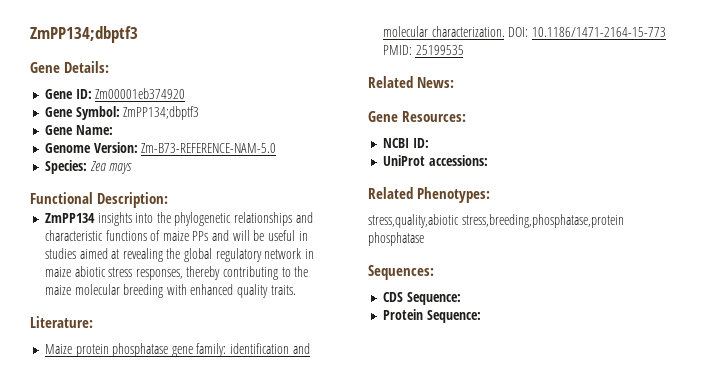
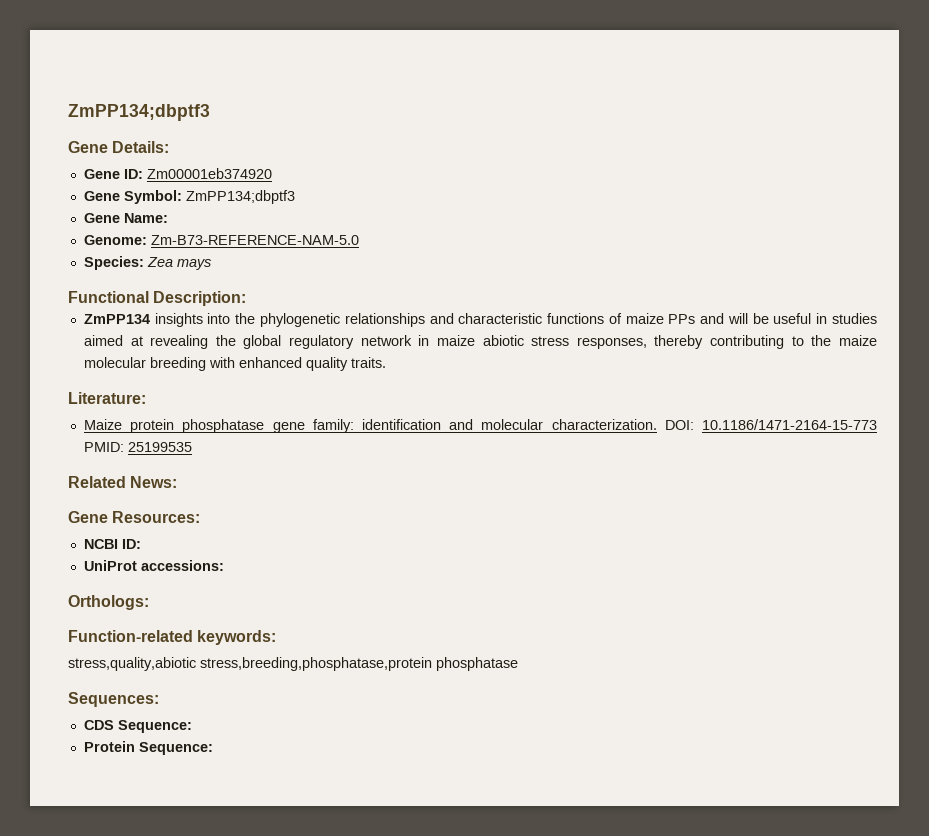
- Genome Version: Zm-B73-REFERENCE-NAM-5.0
+ Genome: Zm-B73-REFERENCE-NAM-5.0
- Related Phenotypes:
+ Orthologs:
+ Function-related keywords:

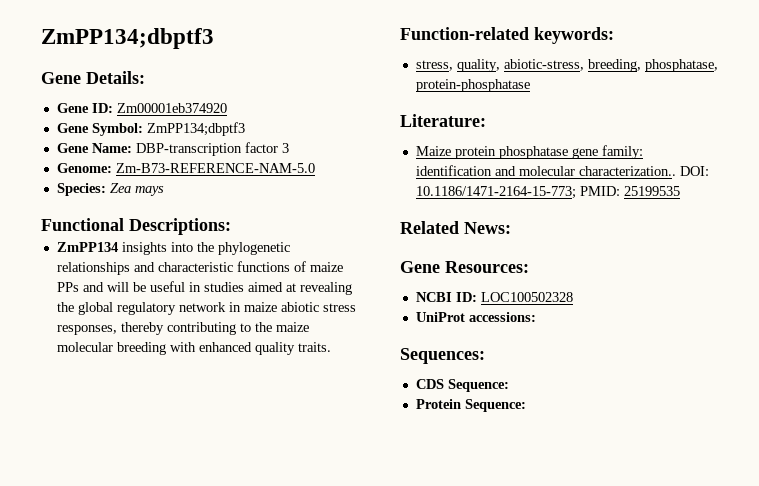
- Gene Name:
+ Gene Name: DBP-transcription factor 3
- Functional Description:
+ Functional Descriptions:
+ Function-related keywords:
+ stress, quality, abiotic-stress, breeding, phosphatase, protein-phosphatase
- Maize protein phosphatase gene family: identification and molecular characterization. DOI: 10.1186/1471-2164-15-773 PMID: 25199535
+ Maize protein phosphatase gene family: identification and molecular characterization.. DOI: 10.1186/1471-2164-15-773; PMID: 25199535
- NCBI ID:
+ NCBI ID: LOC100502328
- Orthologs:
- Function-related keywords:
- stress,quality,abiotic stress,breeding,phosphatase,protein phosphatase

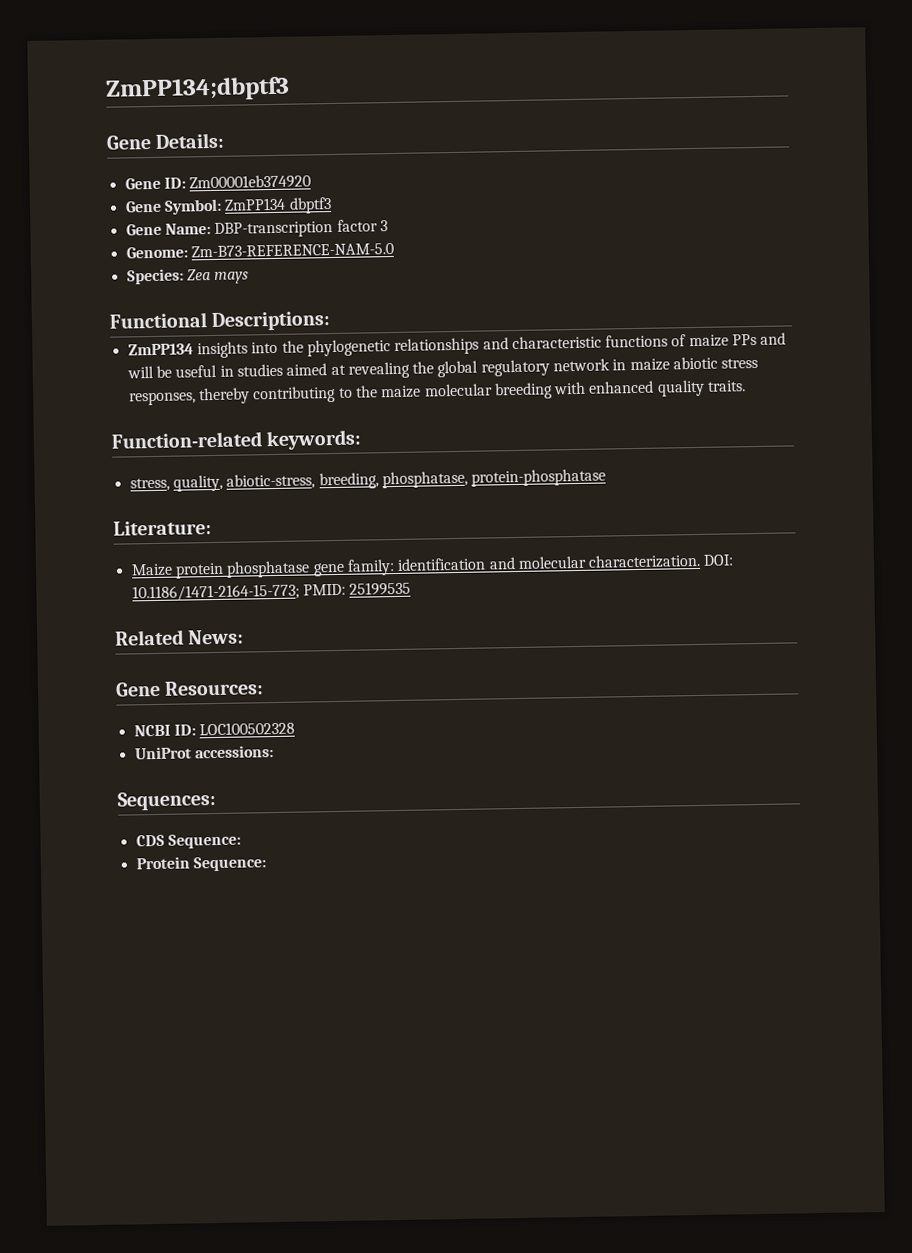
- Gene Symbol: ZmPP134;dbptf3
+ Gene Symbol: ZmPP134 dbptf3
- Maize protein phosphatase gene family: identification and molecular characterization..
+ Maize protein phosphatase gene family: identification and molecular characterization.

